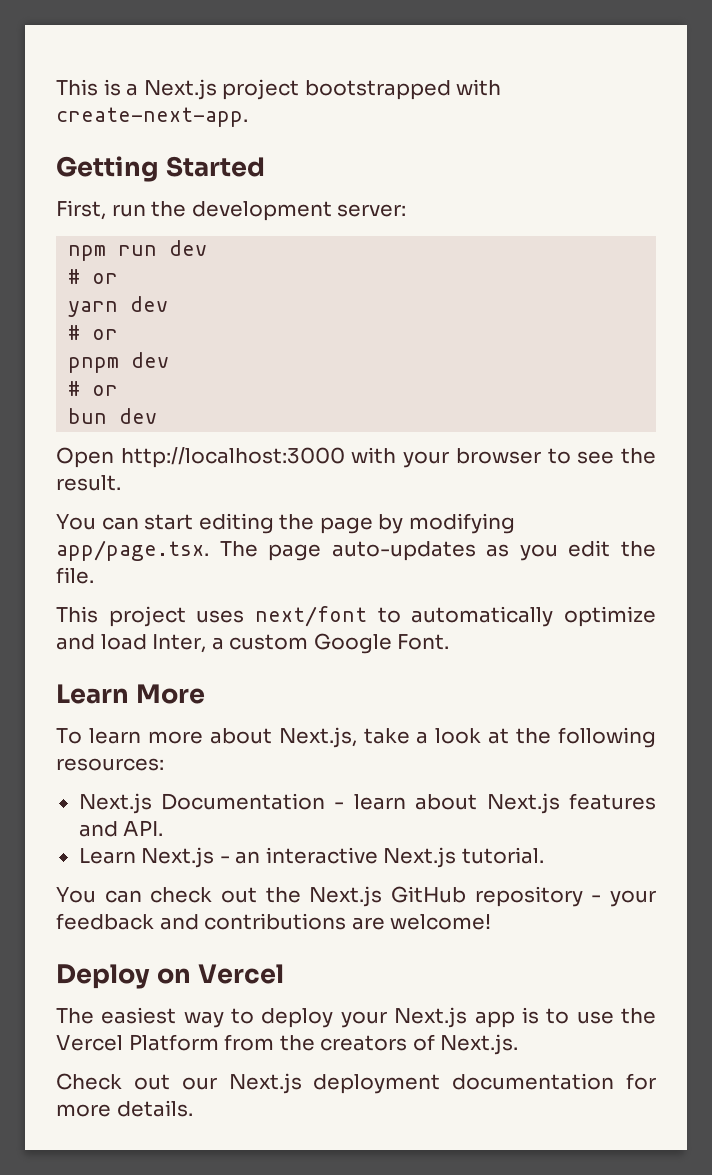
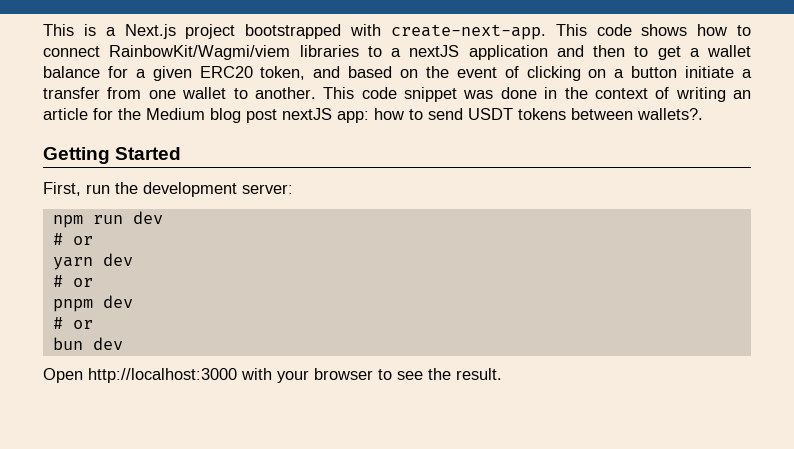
+ This code shows how to connect RainbowKit/Wagmi/viem libraries to a nextJS application and then to get a wallet balance for a given ERC20 token, and based on the event of clicking on a button initiate a transfer from one wallet to another. This code snippet was done in the context of writing an article for the Medium blog post nextJS app: how to send USDT tokens between wallets?.
- You can start editing the page by modifying app/page.tsx. The page auto-updates as you edit the file.
- This project uses next/font to automatically optimize and load Inter, a custom Google Font.
- Learn More
- To learn more about Next.js, take a look at the following resources:
- Next.js Documentation - learn about Next.js features and API.
- Learn Next.js - an interactive Next.js tutorial.
- You can check out the Next.js GitHub repository - your feedback and contributions are welcome!
- Deploy on Vercel
- The easiest way to deploy your Next.js app is to use the Vercel Platform from the creators of Next.js.
- Check out our Next.js deployment documentation for more details.

